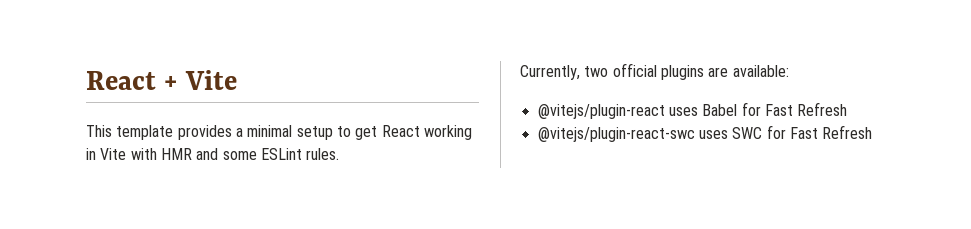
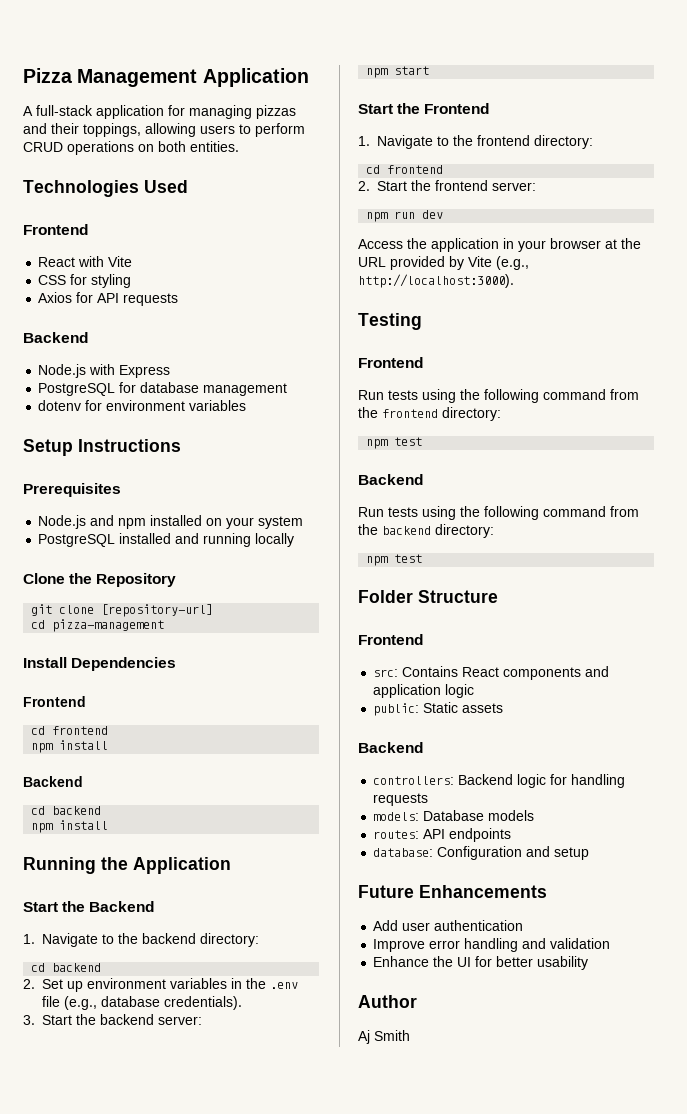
- React + Vite
- This template provides a minimal setup to get React working in Vite with HMR and some ESLint rules.
- Currently, two official plugins are available:
- @vitejs/plugin-react uses Babel for Fast Refresh
- @vitejs/plugin-react-swc uses SWC for Fast Refresh
+ Pizza Management Application
+ A full-stack application for managing pizzas and their toppings, allowing users to perform CRUD operations on both entities.
+ Technologies Used
+ Frontend
+ React with Vite
+ CSS for styling
+ Axios for API requests
+ Backend
+ Node.js with Express
+ PostgreSQL for database management
+ dotenv for environment variables
+ Setup Instructions
+ Prerequisites
+ Node.js and npm installed on your system
+ PostgreSQL installed and running locally
+ Clone the Repository
+ git clone [repository-url]
+ cd pizza-management
+ Install Dependencies
+ Frontend
+ cd frontend
+ npm install
+ Backend
+ cd backend
+ npm install
+ Running the Application
+ Start the Backend
+ 1. Navigate to the backend directory:
+ cd backend
+ 2. Set up environment variables in the .env file (e.g., database credentials).
+ 3. Start the backend server:
+ npm start
+ Start the Frontend
+ 1. Navigate to the frontend directory:
+ cd frontend
+ 2. Start the frontend server:
+ npm run dev
+ Access the application in your browser at the URL provided by Vite (e.g., http://localhost:3000).
+ Testing
+ Frontend
+ Run tests using the following command from the frontend directory:
+ npm test
+ Backend
+ Run tests using the following command from the backend directory:
+ npm test
+ Folder Structure
+ Frontend
+ src: Contains React components and application logic
+ public: Static assets
+ Backend
+ controllers: Backend logic for handling requests
+ models: Database models
+ routes: API endpoints
+ database: Configuration and setup
+ Future Enhancements
+ Add user authentication
+ Improve error handling and validation
+ Enhance the UI for better usability
+ Author
+ Aj Smith

